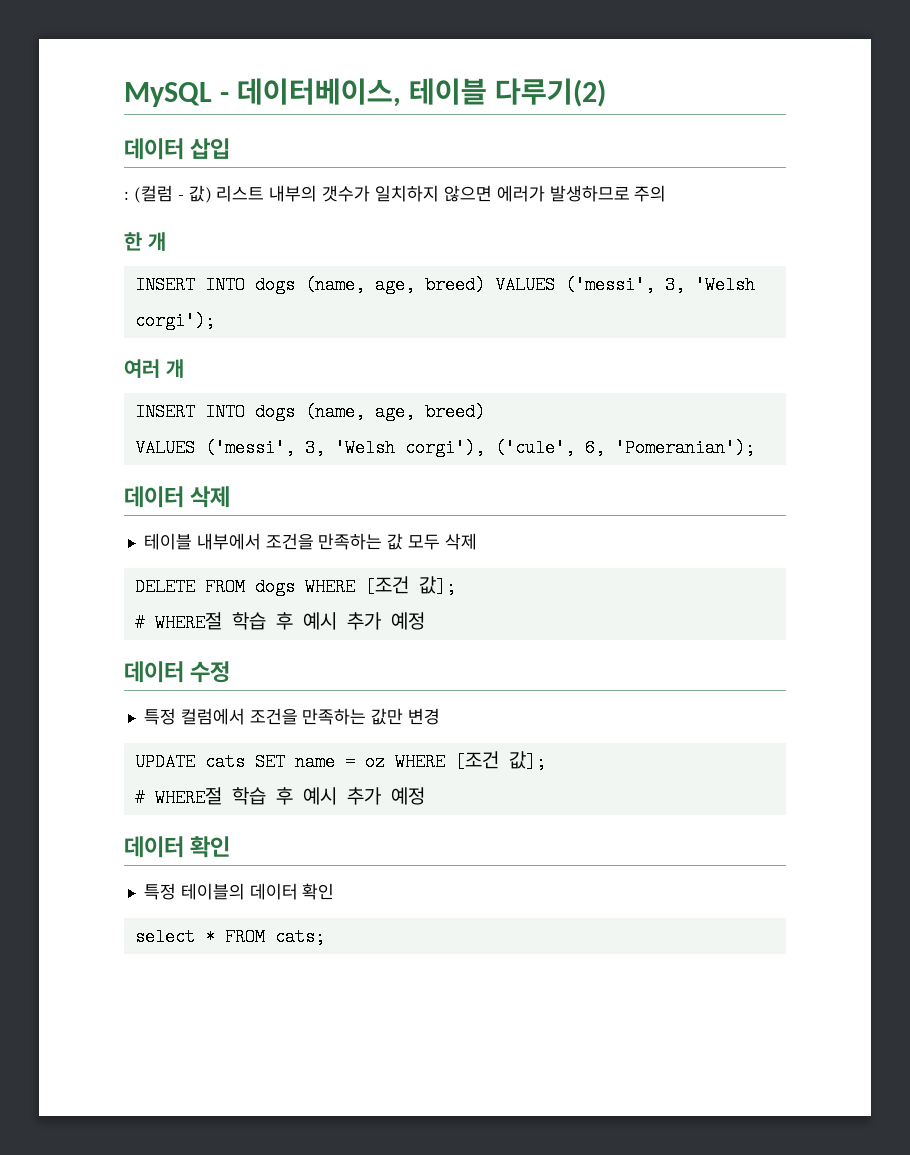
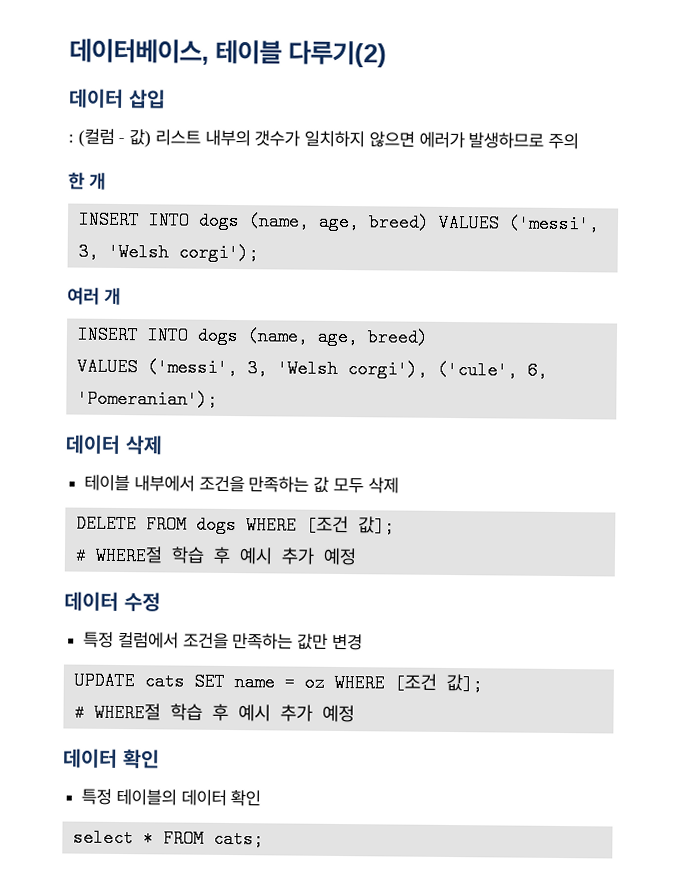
- MySQL - 데이터베이스, 테이블 다루기(2)
+ 데이터베이스, 테이블 다루기(2)

